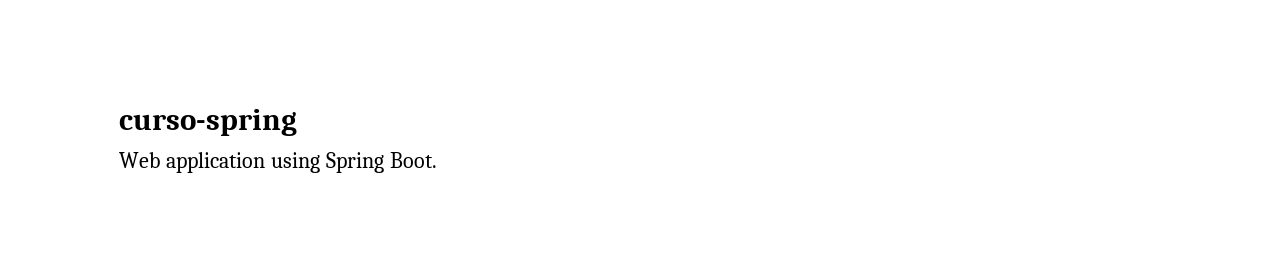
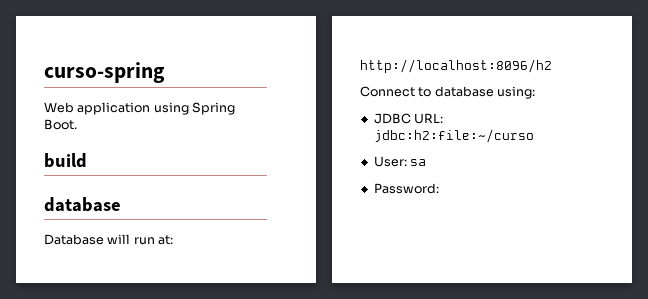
+ build
+ database
+ Database will run at: http://localhost:8096/h2
+ Connect to database using:
+ JDBC URL: jdbc:h2:file:~/curso
+ User: sa
+ Password:

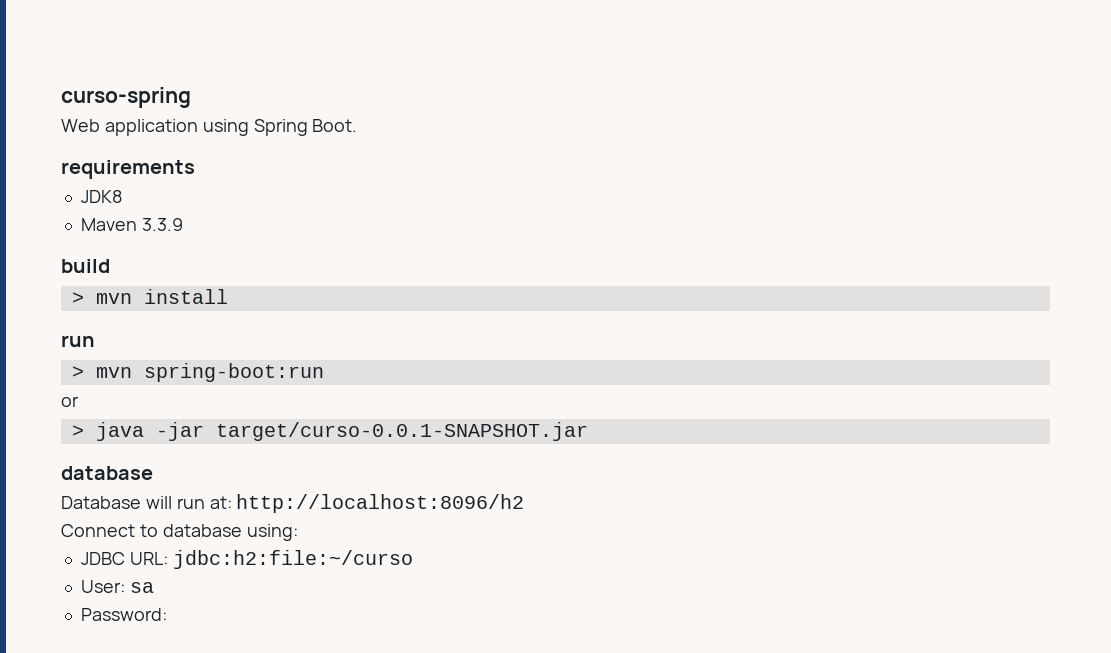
+ requirements
+ JDK8
+ Maven 3.3.9
  build
+ > mvn install
+ run
+ > mvn spring-boot:run
+ or
+ > java -jar target/curso-0.0.1-SNAPSHOT.jar

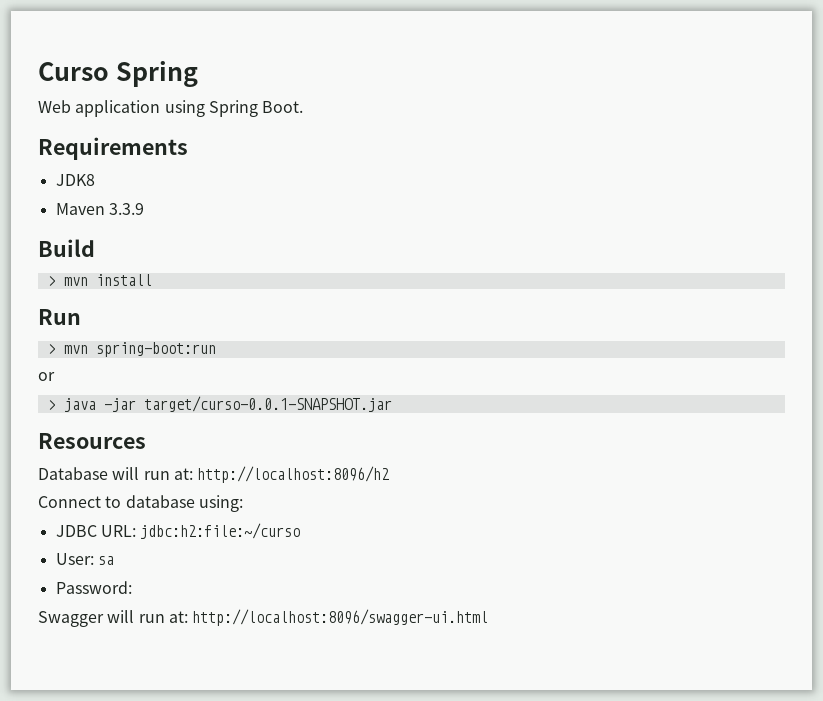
- curso-spring
+ Curso Spring
- requirements
+ Requirements
- build
+ Build
  > mvn install
- run
+ Run
  > java -jar target/curso-0.0.1-SNAPSHOT.jar
- database
+ Resources
+ Swagger will run at: http://localhost:8096/swagger-ui.html

